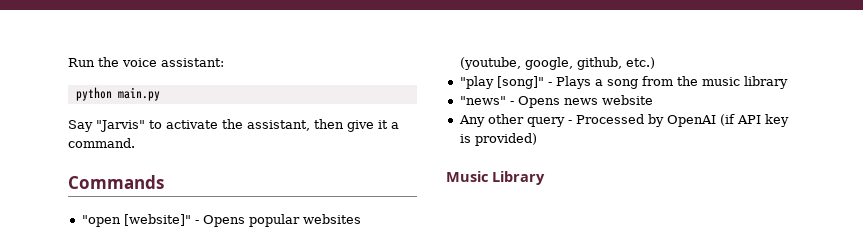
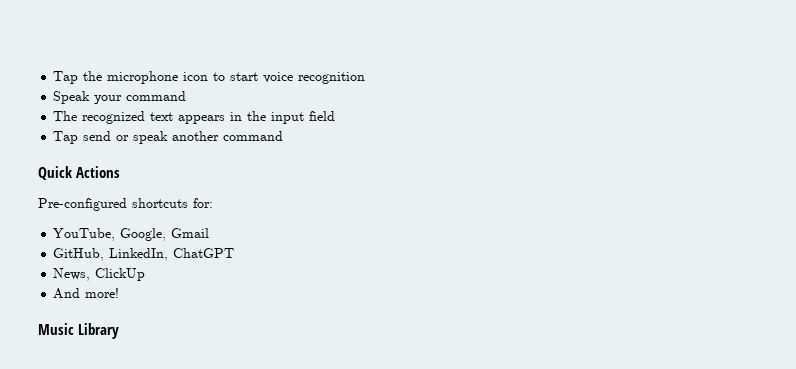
- Run the voice assistant:
- python main.py
- Say "Jarvis" to activate the assistant, then give it a command.
- Commands
- "open [website]" - Opens popular websites (youtube, google, github, etc.)
- "play [song]" - Plays a song from the music library
- "news" - Opens news website
- Any other query - Processed by OpenAI (if API key is provided)
+ Tap the microphone icon to start voice recognition
+ Speak your command
+ The recognized text appears in the input field
+ Tap send or speak another command
+ Quick Actions
+ Pre-configured shortcuts for:
+ YouTube, Google, Gmail
+ GitHub, LinkedIn, ChatGPT
+ News, ClickUp
+ And more!

